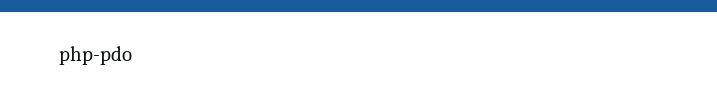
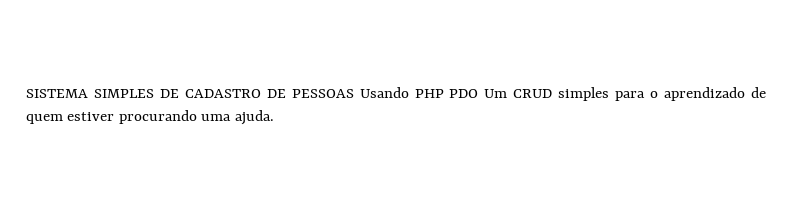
- php-pdo
+ SISTEMA SIMPLES DE CADASTRO DE PESSOAS Usando PHP PDO Um CRUD simples para o aprendizado de quem estiver procurando uma ajuda.

